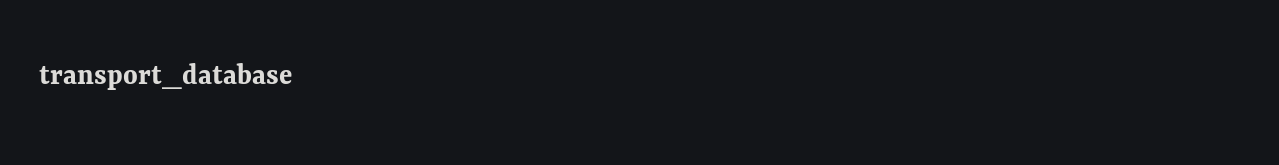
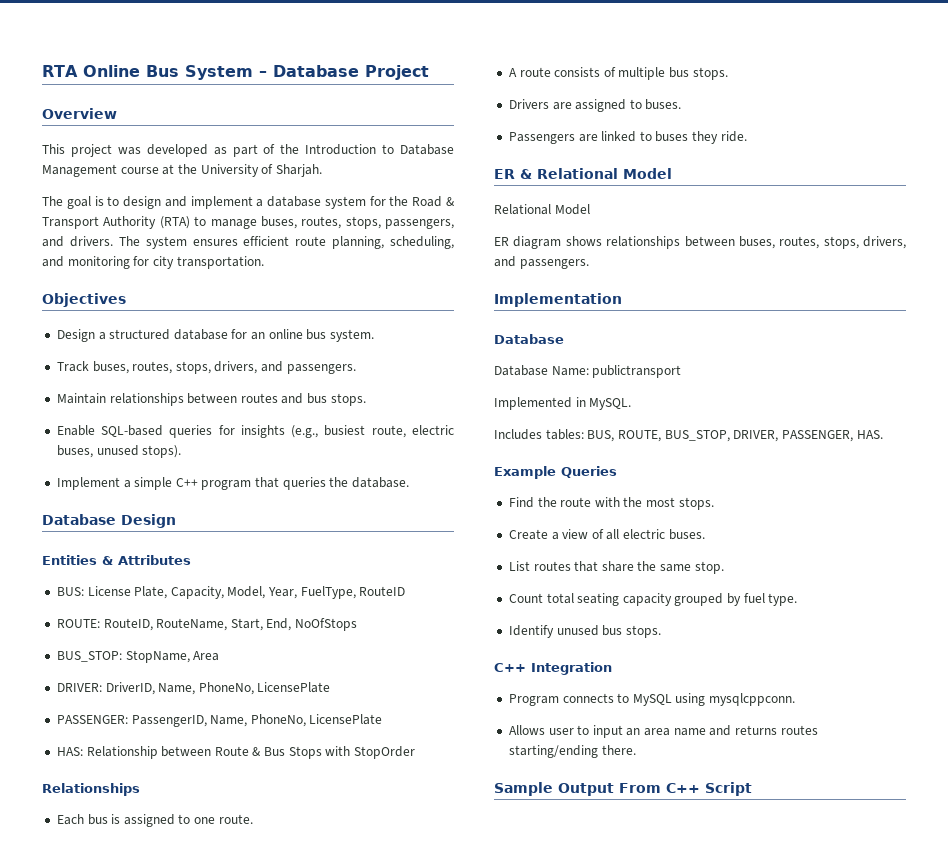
- transport_database
+ RTA Online Bus System – Database Project
+ Overview
+ This project was developed as part of the Introduction to Database Management course at the University of Sharjah.
+ The goal is to design and implement a database system for the Road & Transport Authority (RTA) to manage buses, routes, stops, passengers, and drivers. The system ensures efficient route planning, scheduling, and monitoring for city transportation.
+ Objectives
+ Design a structured database for an online bus system.
+ Track buses, routes, stops, drivers, and passengers.
+ Maintain relationships between routes and bus stops.
+ Enable SQL-based queries for insights (e.g., busiest route, electric buses, unused stops).
+ Implement a simple C++ program that queries the database.
+ Database Design
+ Entities & Attributes
+ BUS: License Plate, Capacity, Model, Year, FuelType, RouteID
+ ROUTE: RouteID, RouteName, Start, End, NoOfStops
+ BUS_STOP: StopName, Area
+ DRIVER: DriverID, Name, PhoneNo, LicensePlate
+ PASSENGER: PassengerID, Name, PhoneNo, LicensePlate
+ HAS: Relationship between Route & Bus Stops with StopOrder
+ Relationships
+ Each bus is assigned to one route.
+ A route consists of multiple bus stops.
+ Drivers are assigned to buses.
+ Passengers are linked to buses they ride.
+ ER & Relational Model
+ Relational Model
+ ER diagram shows relationships between buses, routes, stops, drivers, and passengers.
+ Implementation
+ Database
+ Database Name: publictransport
+ Implemented in MySQL.
+ Includes tables: BUS, ROUTE, BUS_STOP, DRIVER, PASSENGER, HAS.
+ Example Queries
+ Find the route with the most stops.
+ Create a view of all electric buses.
+ List routes that share the same stop.
+ Count total seating capacity grouped by fuel type.
+ Identify unused bus stops.
+ C++ Integration
+ Program connects to MySQL using mysqlcppconn.
+ Allows user to input an area name and returns routes starting/ending there.
+ Sample Output From C++ Script

